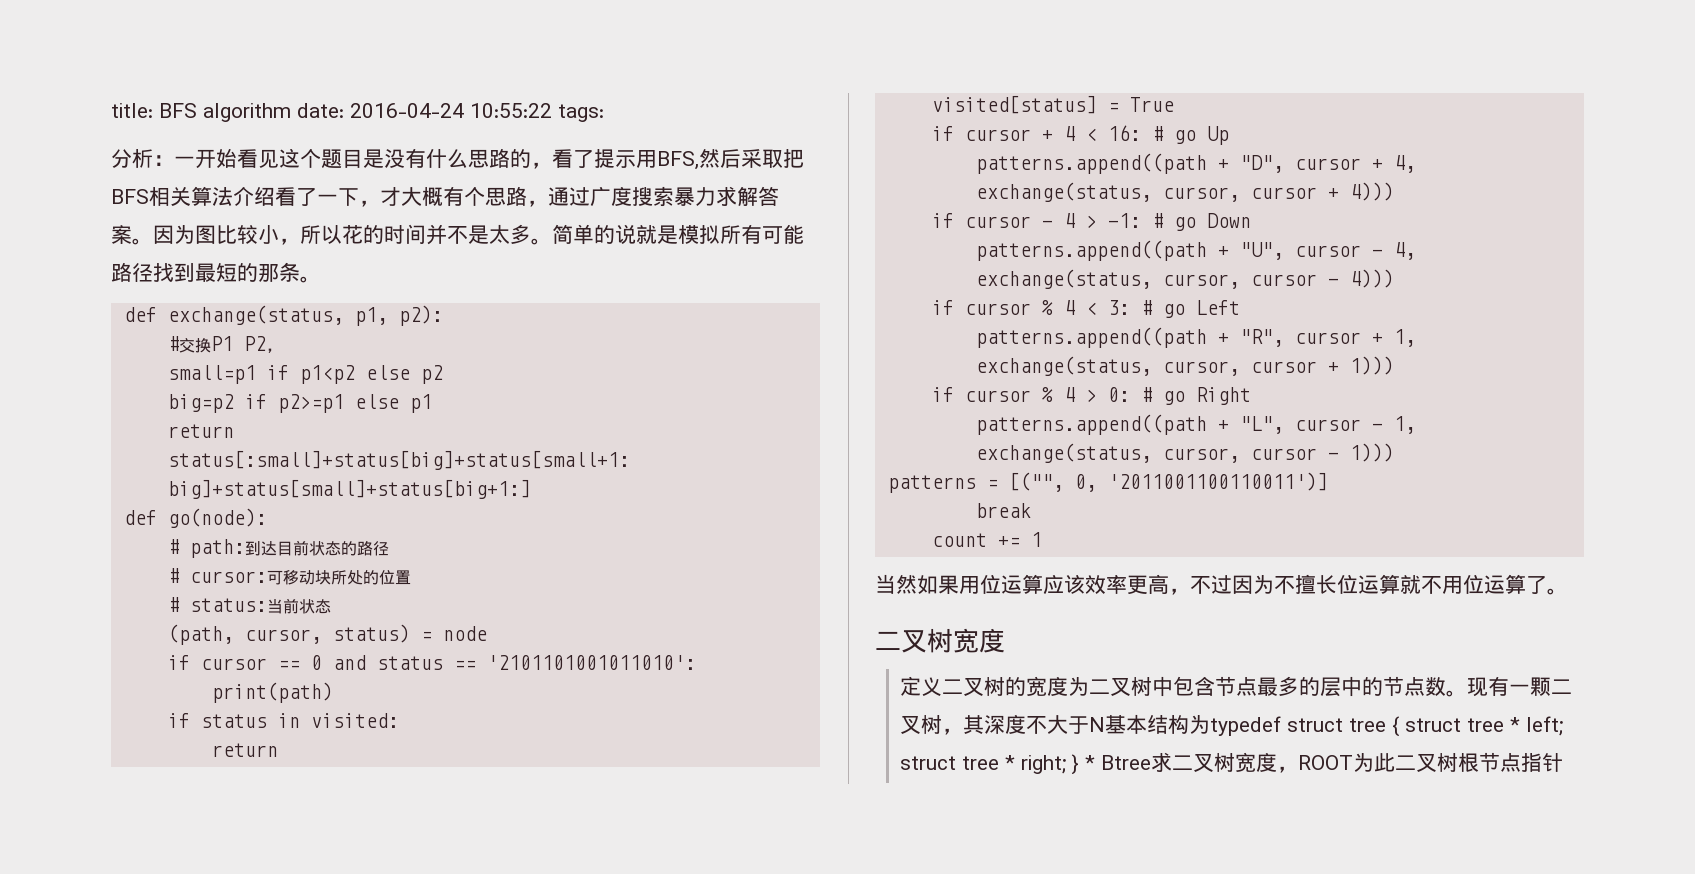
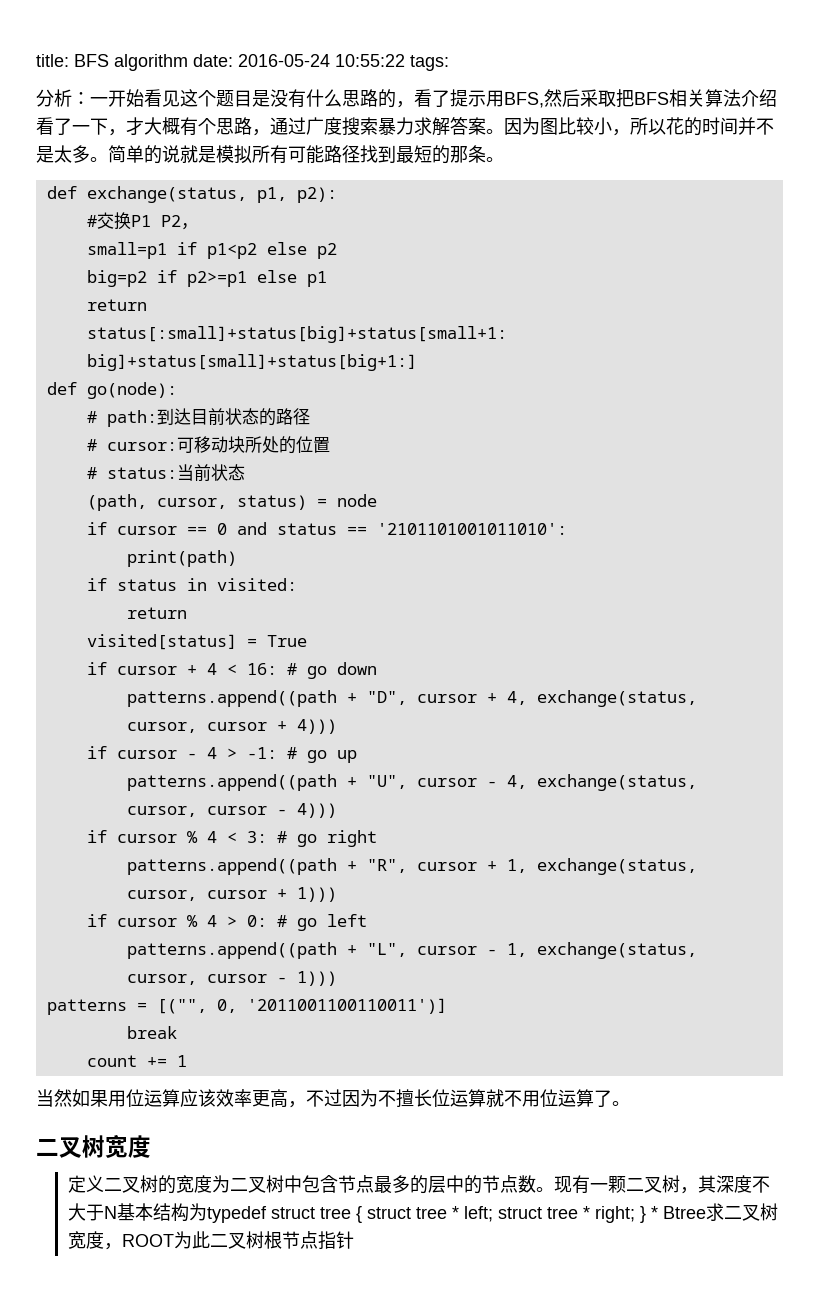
- title: BFS algorithm date: 2016-04-24 10:55:22 tags:
+ title: BFS algorithm date: 2016-05-24 10:55:22 tags:
- if cursor + 4 < 16: # go Up
+ if cursor + 4 < 16: # go down
- if cursor - 4 > -1: # go Down
+ if cursor - 4 > -1: # go up
- if cursor % 4 < 3: # go Left
+ if cursor % 4 < 3: # go right
- if cursor % 4 > 0: # go Right
+ if cursor % 4 > 0: # go left

